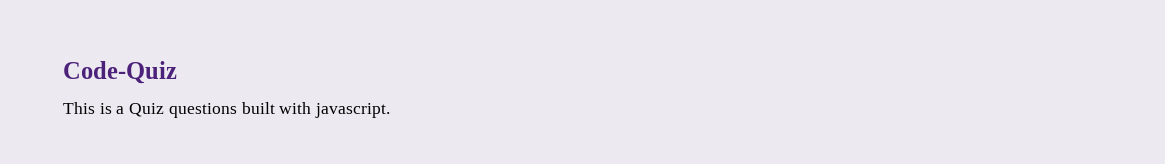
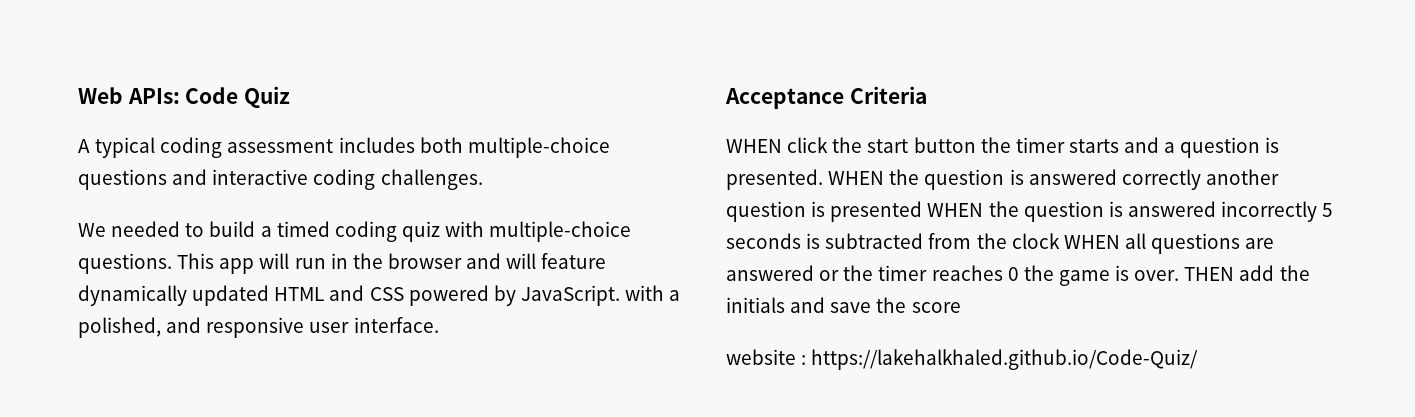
- Code-Quiz
- This is a Quiz questions built with javascript.
+ Web APIs: Code Quiz
+ A typical coding assessment includes both multiple-choice questions and interactive coding challenges.
+ We needed to build a timed coding quiz with multiple-choice questions. This app will run in the browser and will feature dynamically updated HTML and CSS powered by JavaScript. with a polished, and responsive user interface.
+ Acceptance Criteria
+ WHEN click the start button the timer starts and a question is presented. WHEN the question is answered correctly another question is presented WHEN the question is answered incorrectly 5 seconds is subtracted from the clock WHEN all questions are answered or the timer reaches 0 the game is over. THEN add the initials and save the score
+ website : https://lakehalkhaled.github.io/Code-Quiz/

